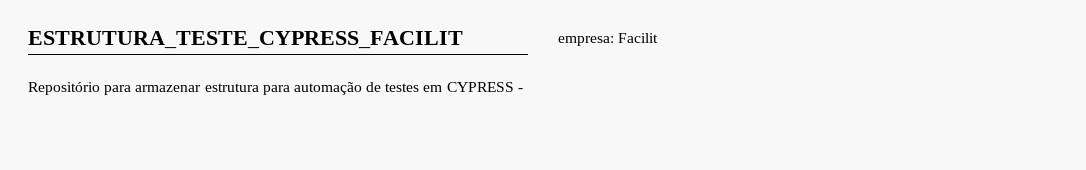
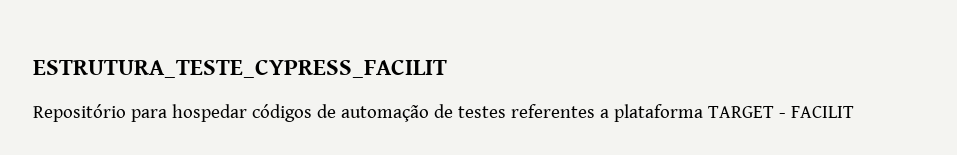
- Repositório para armazenar estrutura para automação de testes em CYPRESS - empresa: Facilit
+ Repositório para hospedar códigos de automação de testes referentes a plataforma TARGET - FACILIT

